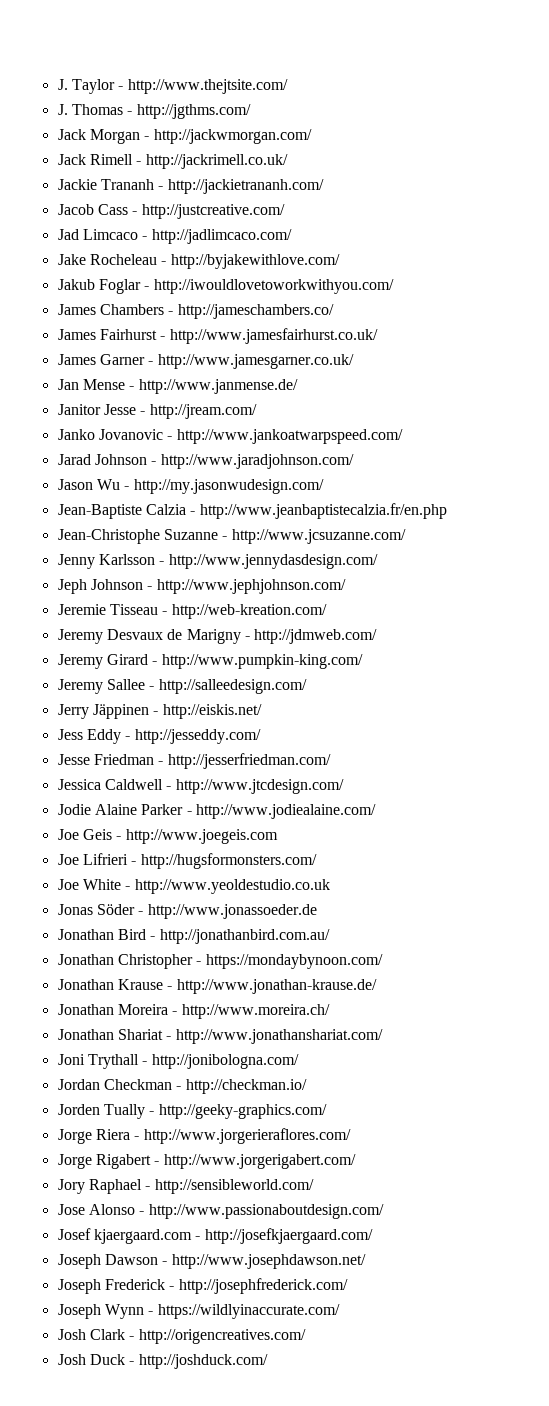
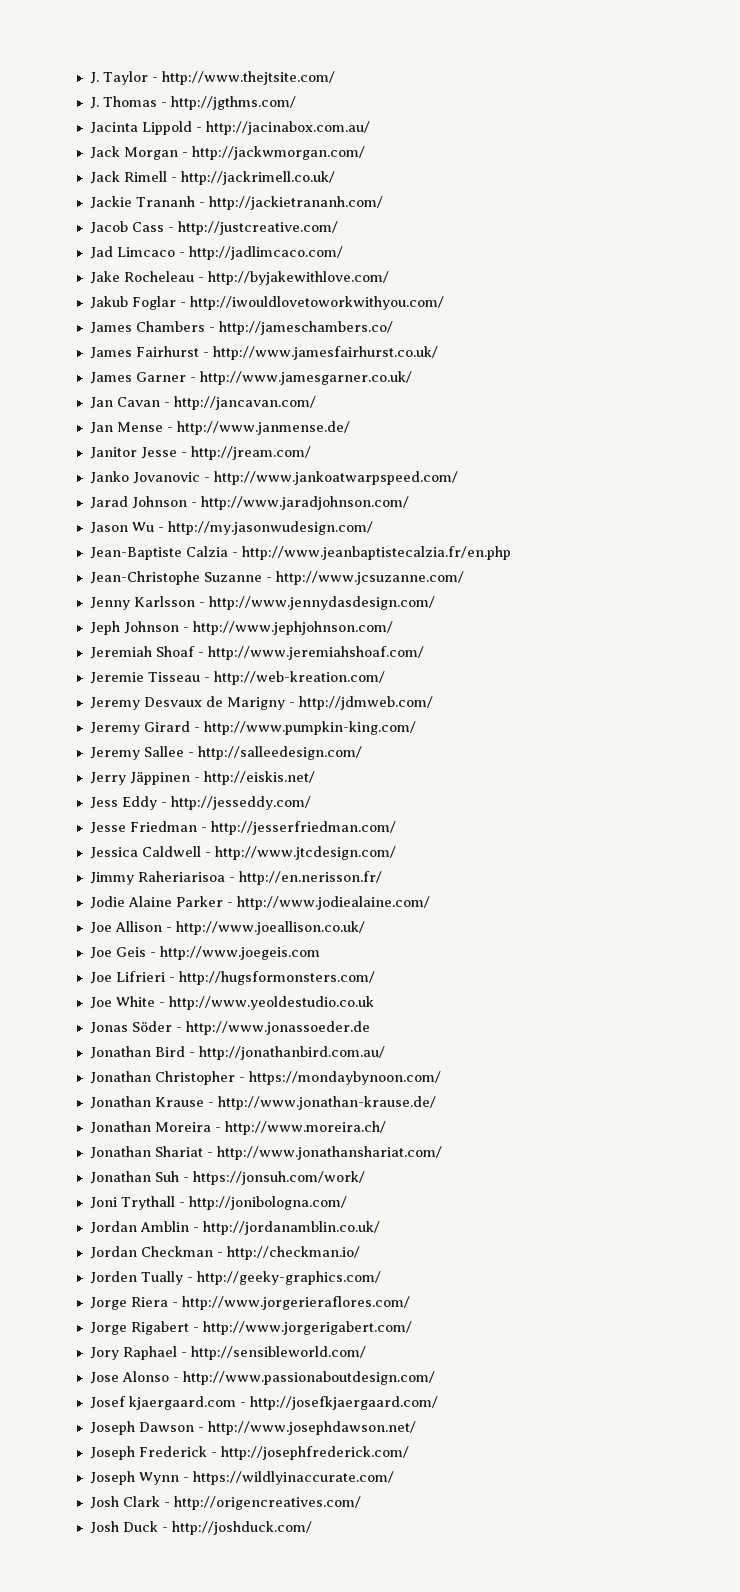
+ Jacinta Lippold - http://jacinabox.com.au/
+ Jan Cavan - http://jancavan.com/
+ Jeremiah Shoaf - http://www.jeremiahshoaf.com/
+ Jimmy Raheriarisoa - http://en.nerisson.fr/
+ Joe Allison - http://www.joeallison.co.uk/
+ Jonathan Suh - https://jonsuh.com/work/
+ Jordan Amblin - http://jordanamblin.co.uk/

